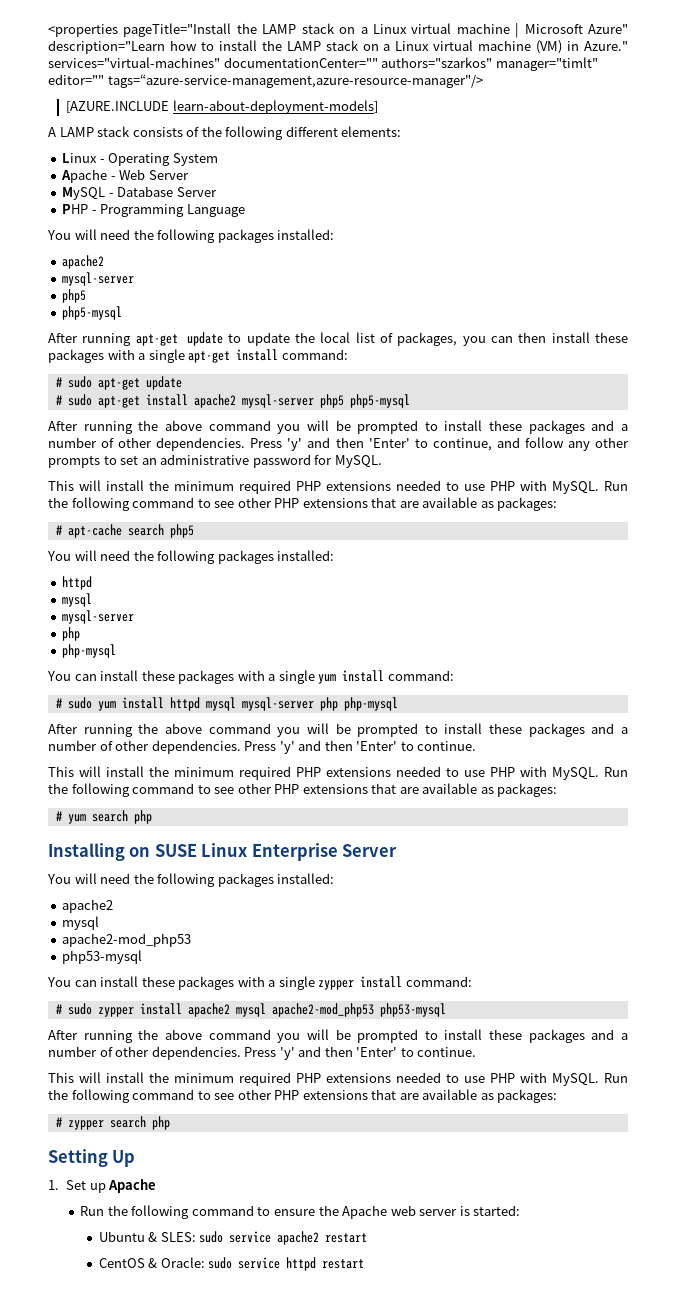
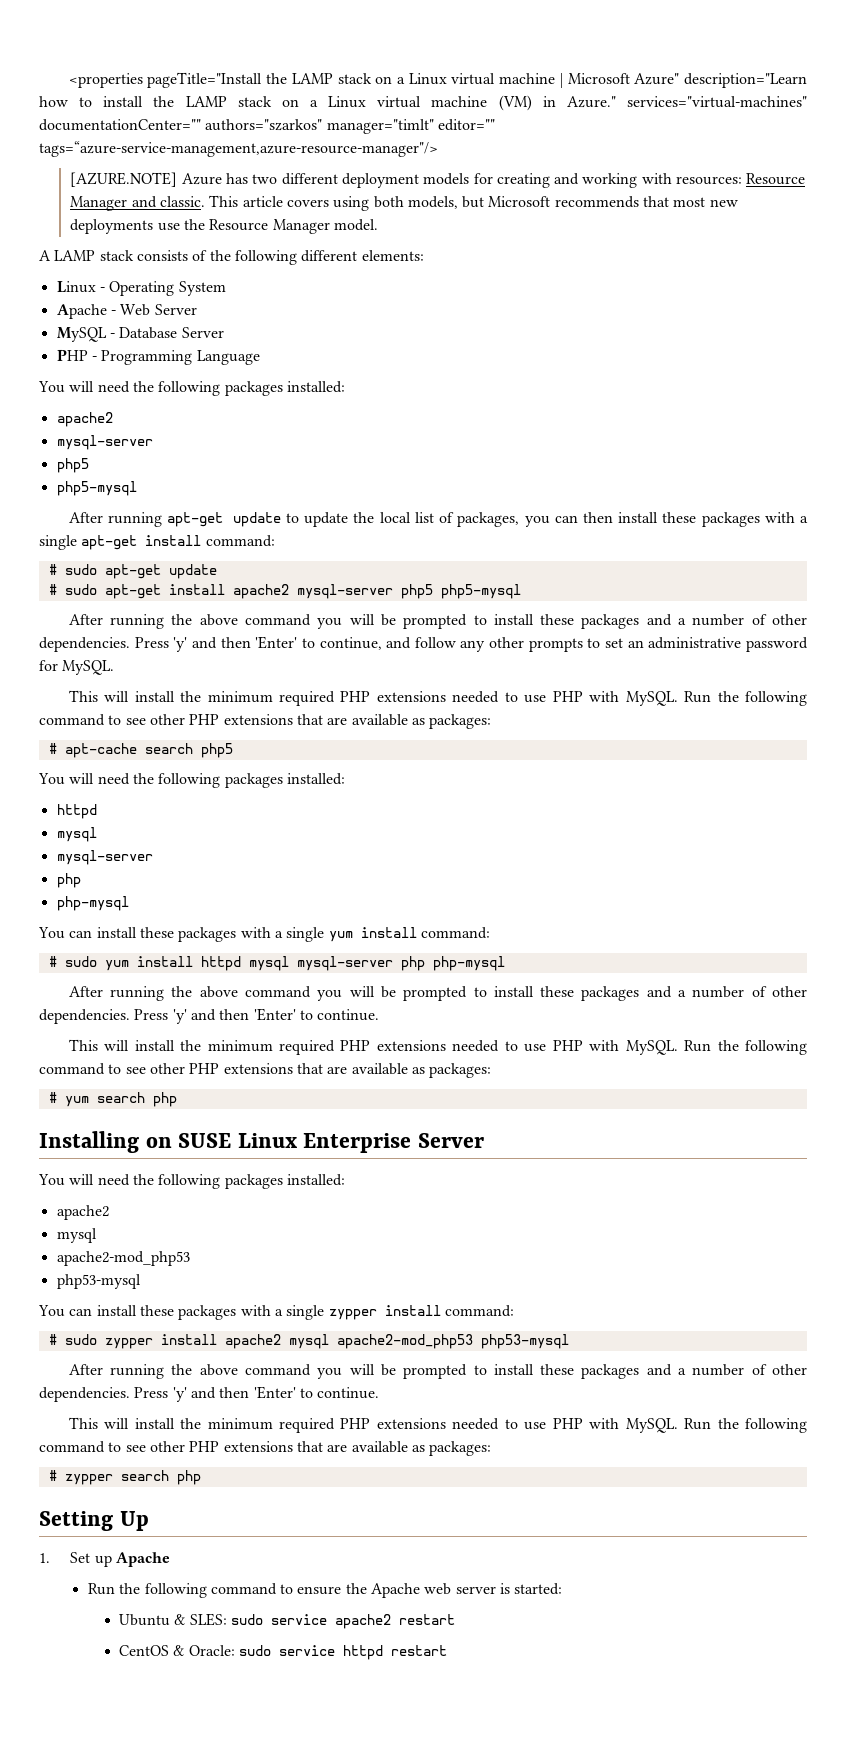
- [AZURE.INCLUDE learn-about-deployment-models]
+ [AZURE.NOTE] Azure has two different deployment models for creating and working with resources: Resource Manager and classic. This article covers using both models, but Microsoft recommends that most new deployments use the Resource Manager model.

